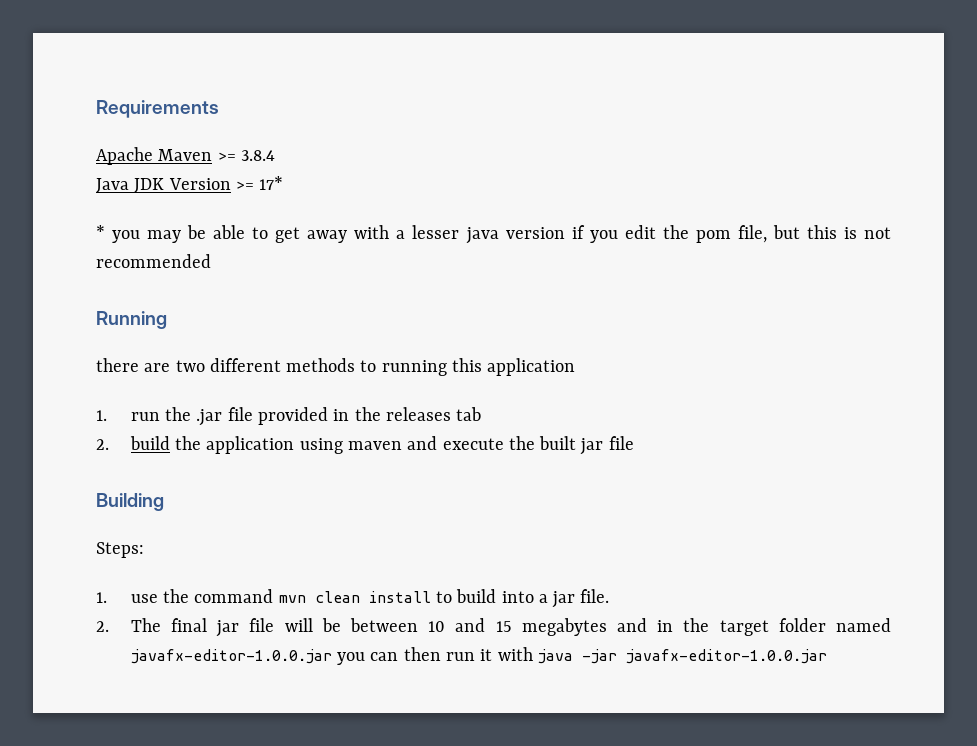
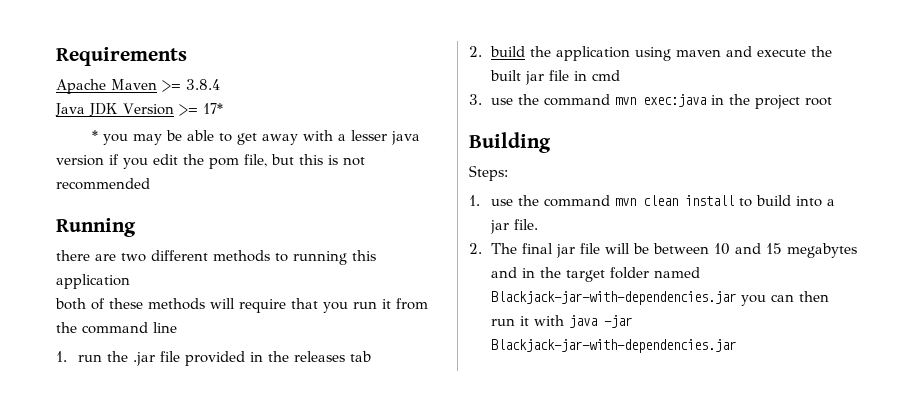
+ both of these methods will require that you run it from the command line
- 2. build the application using maven and execute the built jar file
+ 2. build the application using maven and execute the built jar file in cmd
+ 3. use the command mvn exec:java in the project root
- 2. The final jar file will be between 10 and 15 megabytes and in the target folder named javafx-editor-1.0.0.jar you can then run it with java -jar javafx-editor-1.0.0.jar
+ 2. The final jar file will be between 10 and 15 megabytes and in the target folder named Blackjack-jar-with-dependencies.jar you can then run it with java -jar Blackjack-jar-with-dependencies.jar

